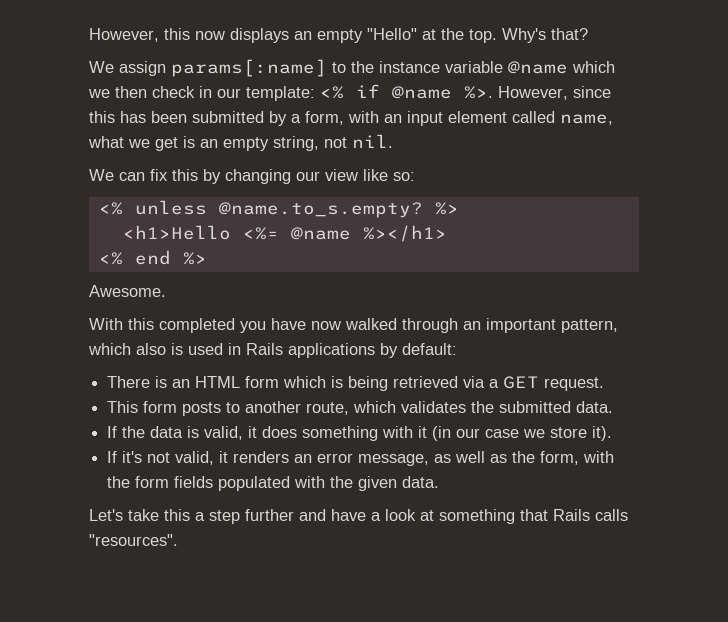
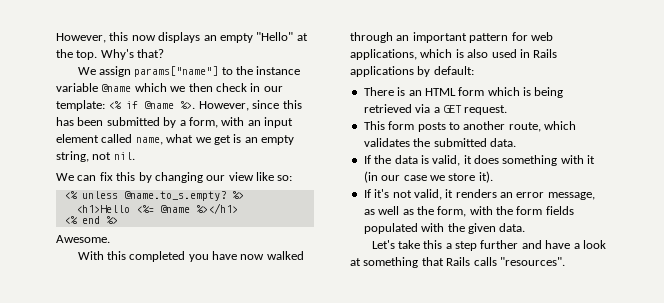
- We assign params[:name] to the instance variable @name which we then check in our template: <% if @name %>.
+ We assign params["name"] to the instance variable @name which we then check in our template: <% if @name %>.
- With this completed you have now walked through an important pattern, which also is used in Rails applications by default:
+ With this completed you have now walked through an important pattern for web applications, which is also used in Rails applications by default:

